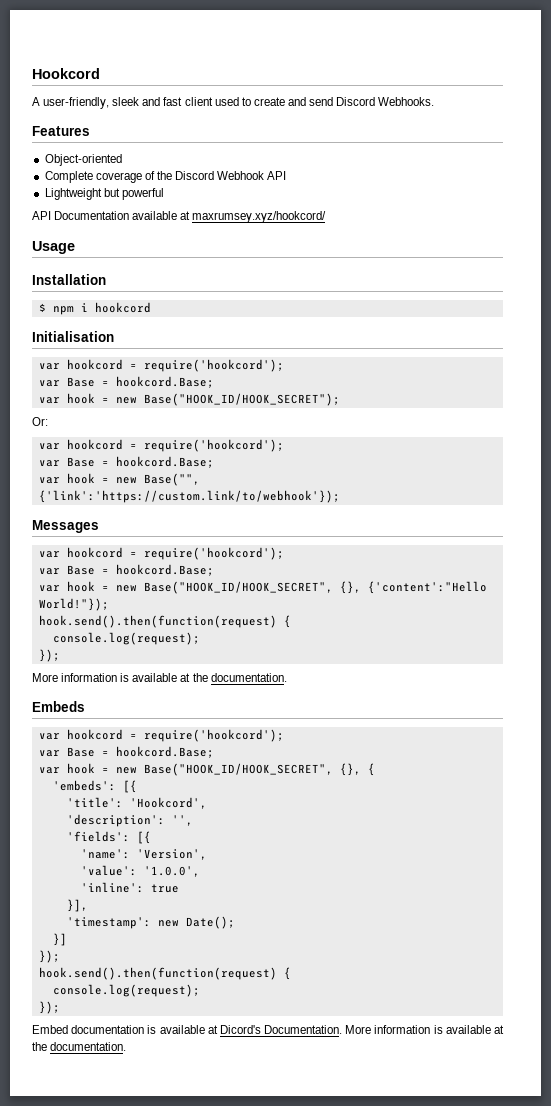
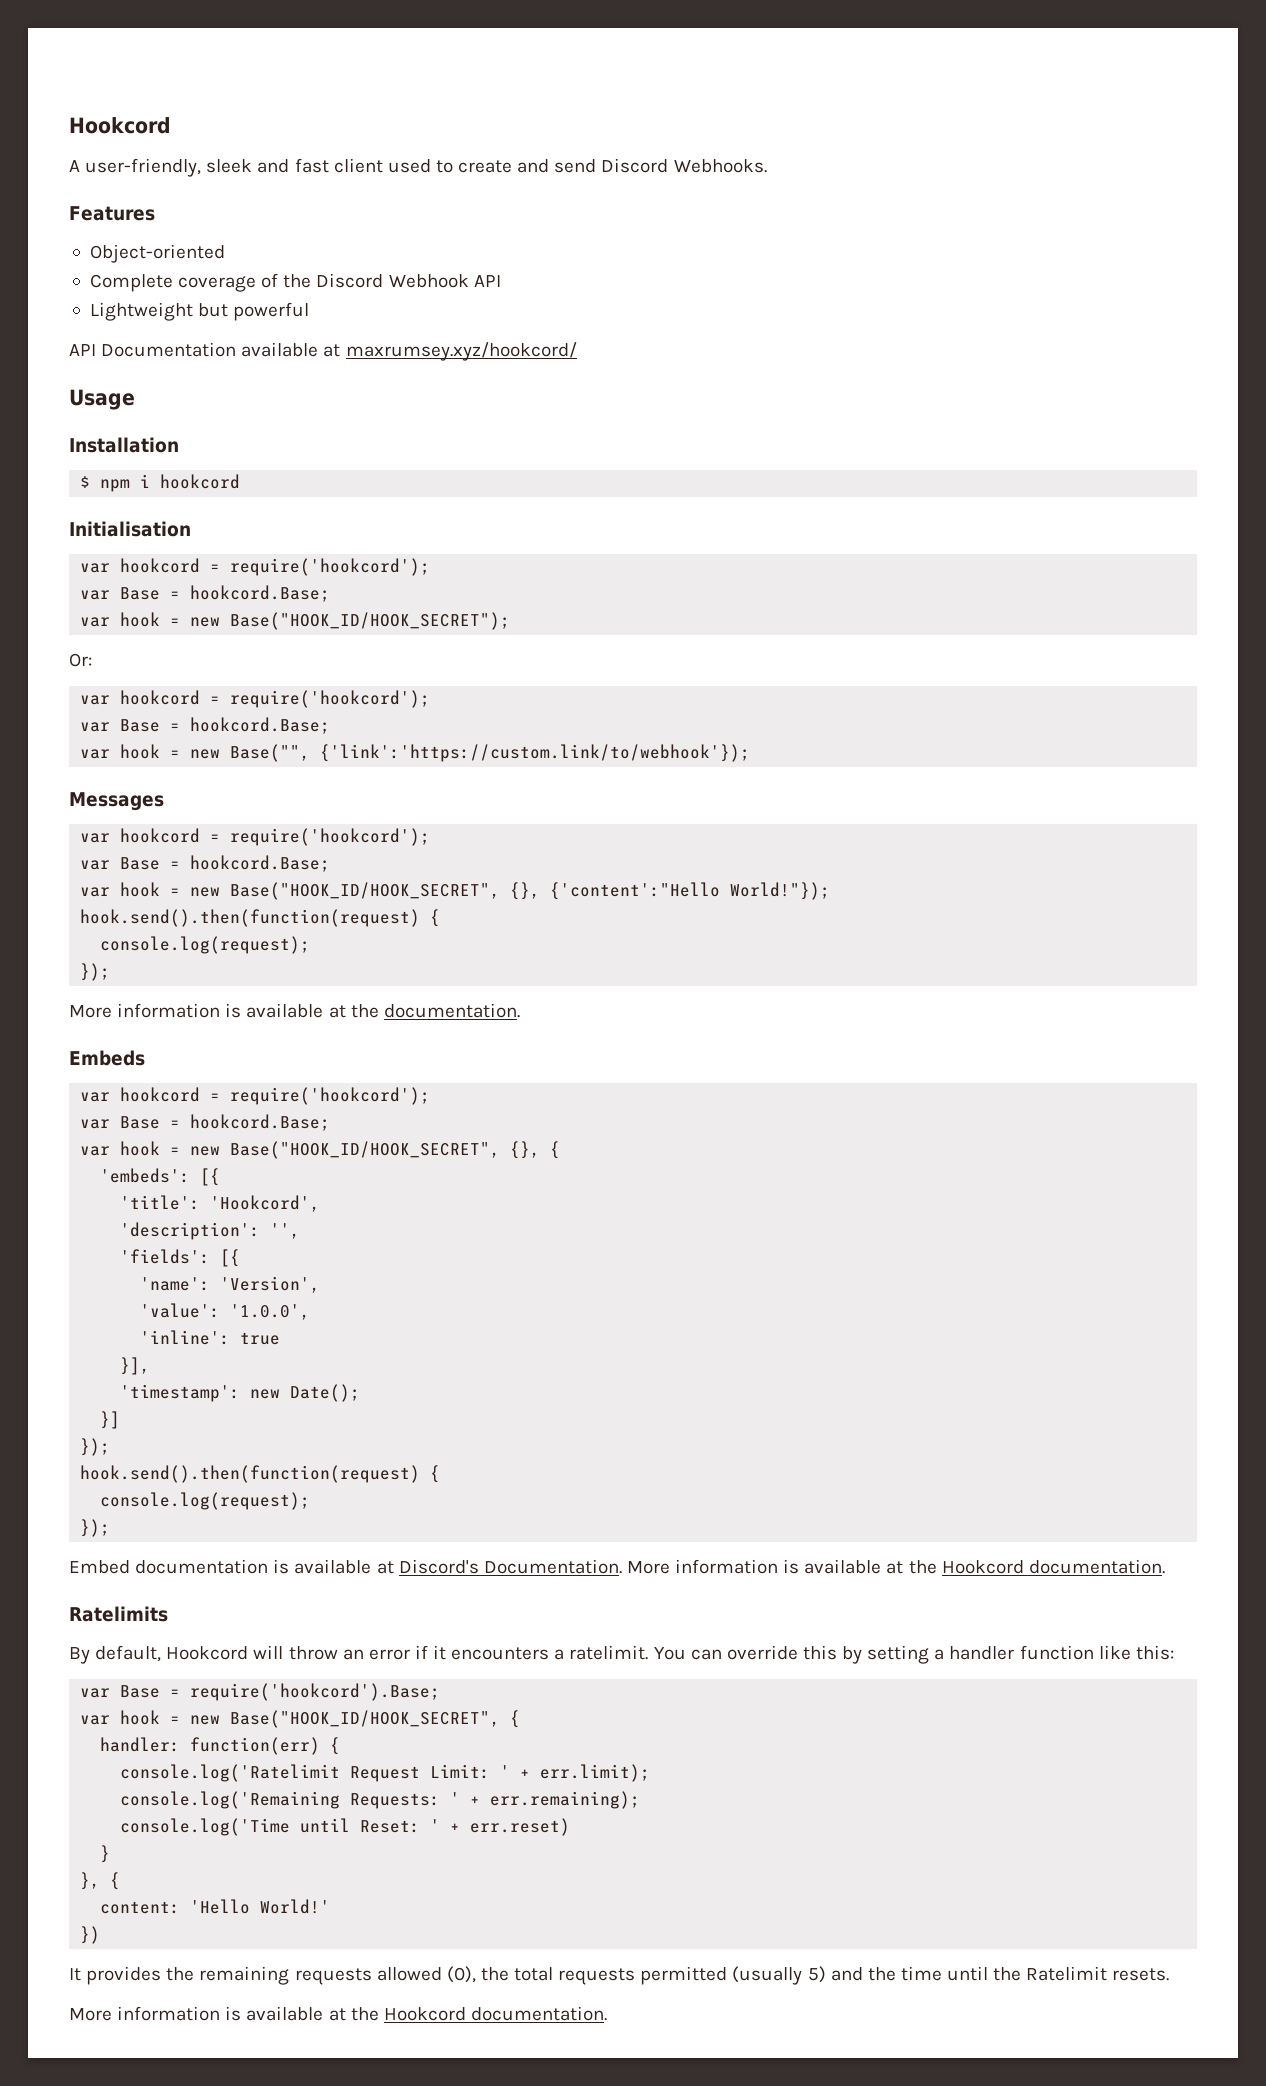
- Embed documentation is available at Dicord's Documentation. More information is available at the documentation.
+ Embed documentation is available at Discord's Documentation. More information is available at the Hookcord documentation.
+ Ratelimits
+ By default, Hookcord will throw an error if it encounters a ratelimit. You can override this by setting a handler function like this:
+ var Base = require('hookcord').Base;
+ var hook = new Base("HOOK_ID/HOOK_SECRET", {
+ handler: function(err) {
+ console.log('Ratelimit Request Limit: ' + err.limit);
+ console.log('Remaining Requests: ' + err.remaining);
+ console.log('Time until Reset: ' + err.reset)
+ }
+ }, {
+ content: 'Hello World!'
+ })
+ It provides the remaining requests allowed (0), the total requests permitted (usually 5) and the time until the Ratelimit resets.
+ More information is available at the Hookcord documentation.

